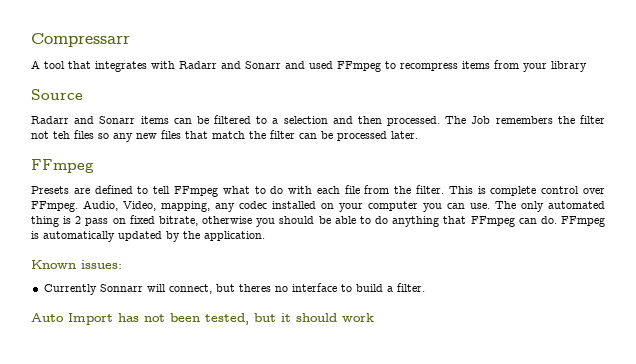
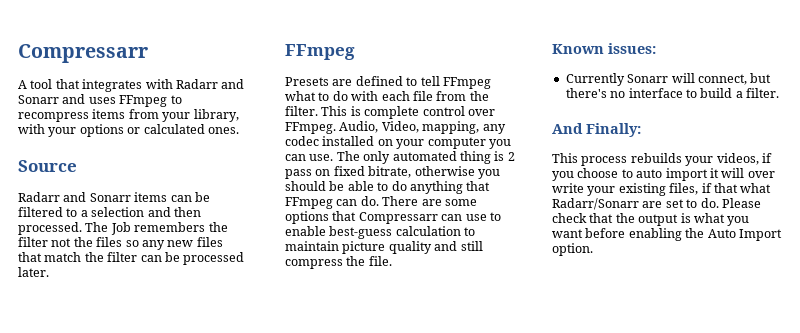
- A tool that integrates with Radarr and Sonarr and used FFmpeg to recompress items from your library
+ A tool that integrates with Radarr and Sonarr and uses FFmpeg to recompress items from your library, with your options or calculated ones.
- The Job remembers the filter not teh files so any new files that match the filter can be processed later.
+ The Job remembers the filter not the files so any new files that match the filter can be processed later.
- FFmpeg is automatically updated by the application.
+ There are some options that Compressarr can use to enable best-guess calculation to maintain picture quality and still compress the file.
- Currently Sonnarr will connect, but theres no interface to build a filter.
+ Currently Sonarr will connect, but there's no interface to build a filter.
- Auto Import has not been tested, but it should work
+ And Finally:
+ This process rebuilds your videos, if you choose to auto import it will over write your existing files, if that what Radarr/Sonarr are set to do. Please check that the output is what you want before enabling the Auto Import option.

